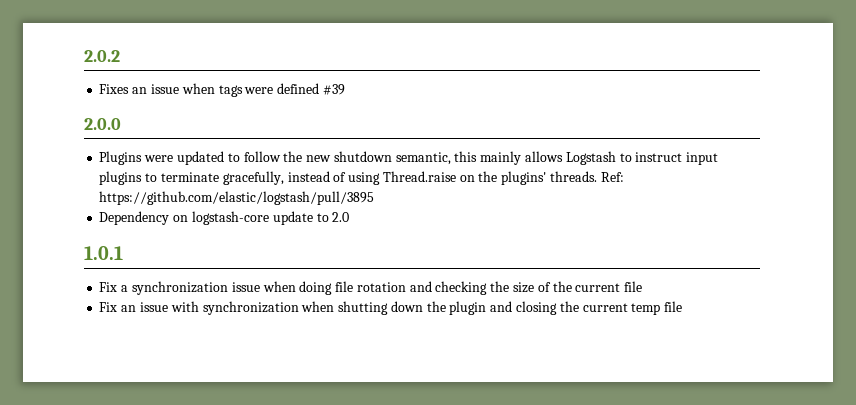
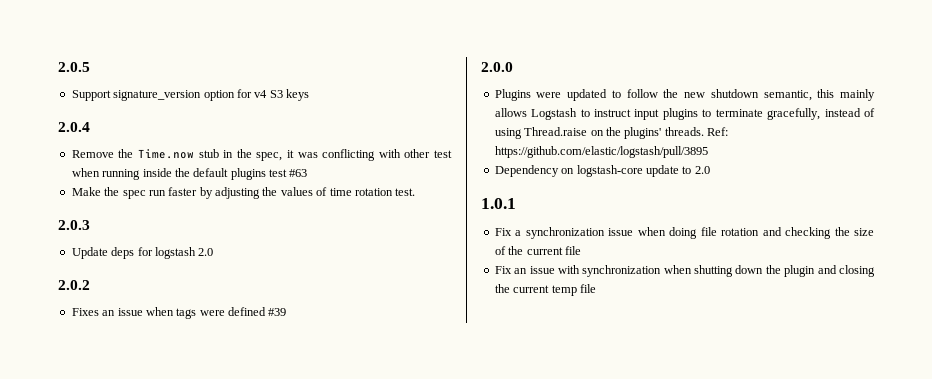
+ 2.0.5
+ Support signature_version option for v4 S3 keys
+ 2.0.4
+ Remove the Time.now stub in the spec, it was conflicting with other test when running inside the default plugins test #63
+ Make the spec run faster by adjusting the values of time rotation test.
+ 2.0.3
+ Update deps for logstash 2.0

